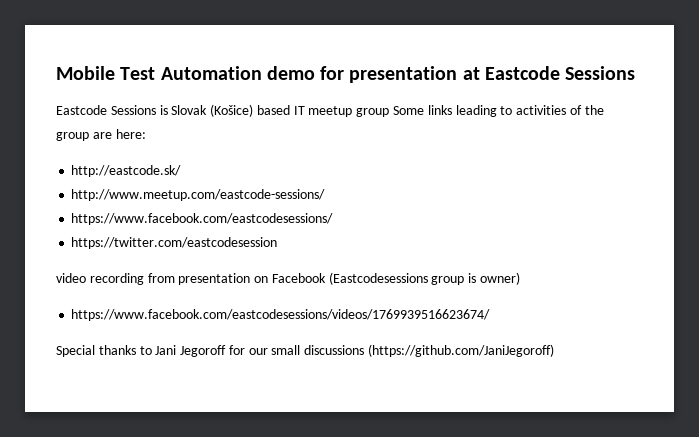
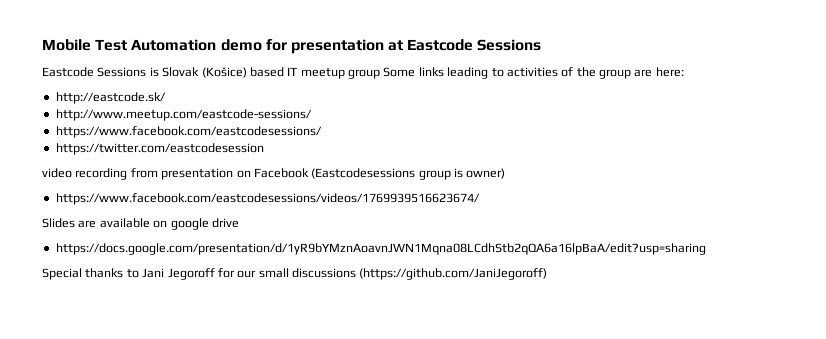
+ Slides are available on google drive
+ https://docs.google.com/presentation/d/1yR9bYMznAoavnJWN1Mqna08LCdhStb2qQA6a16lpBaA/edit?usp=sharing

